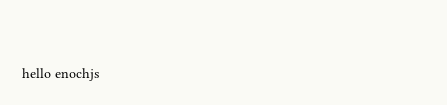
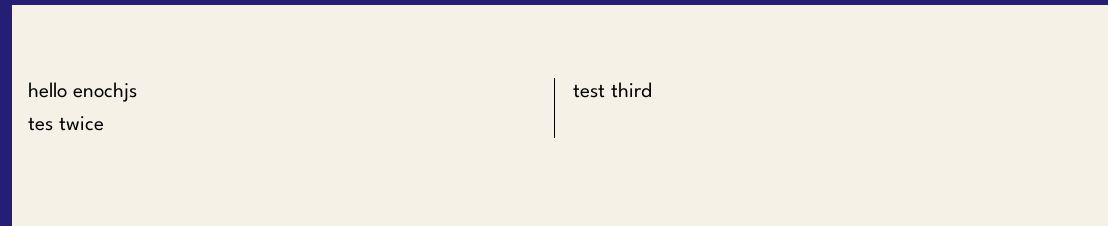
+ tes twice
+ test third

